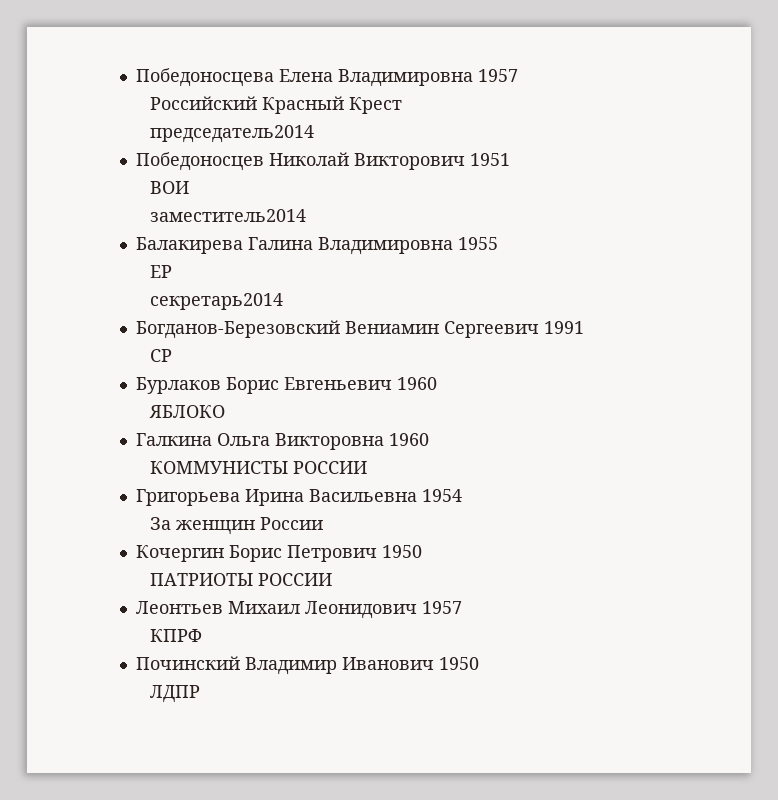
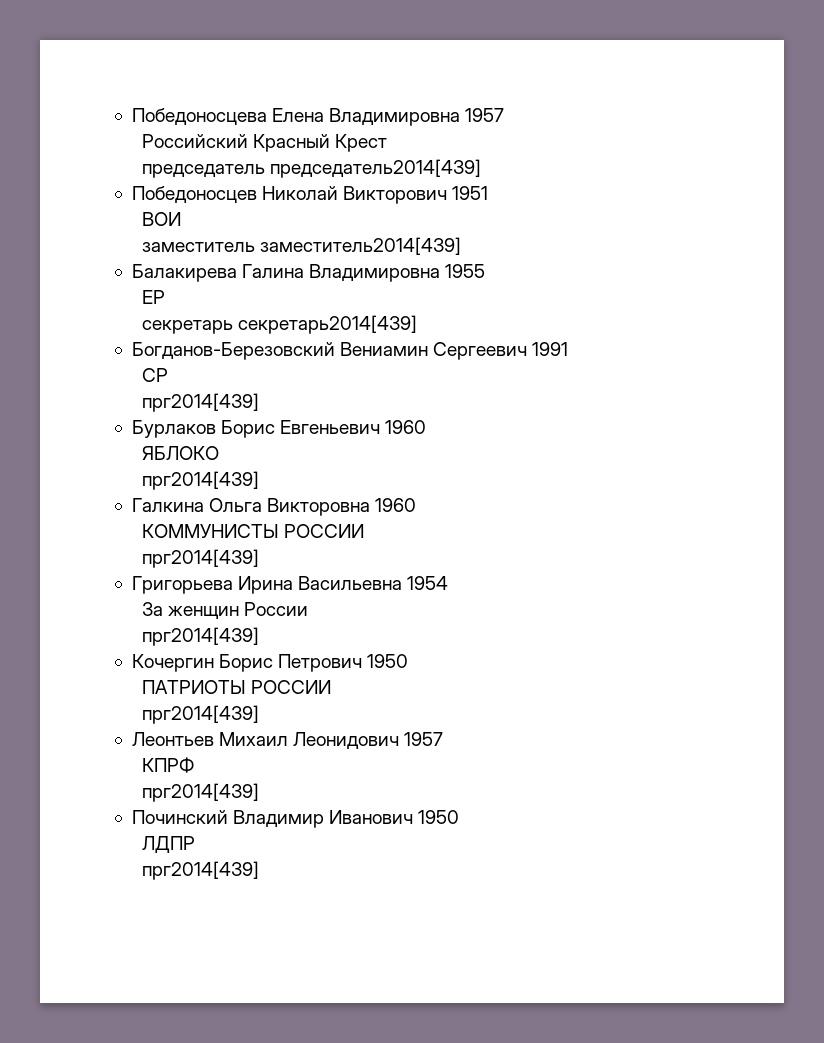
- председатель2014
+ председатель председатель2014[439]
- заместитель2014
+ заместитель заместитель2014[439]
- секретарь2014
+ секретарь секретарь2014[439]
  СР
+ прг2014[439]
  ЯБЛОКО
+ прг2014[439]
  КОММУНИСТЫ РОССИИ
+ прг2014[439]
  За женщин России
+ прг2014[439]
  ПАТРИОТЫ РОССИИ
+ прг2014[439]
  КПРФ
+ прг2014[439]
  ЛДПР
+ прг2014[439]

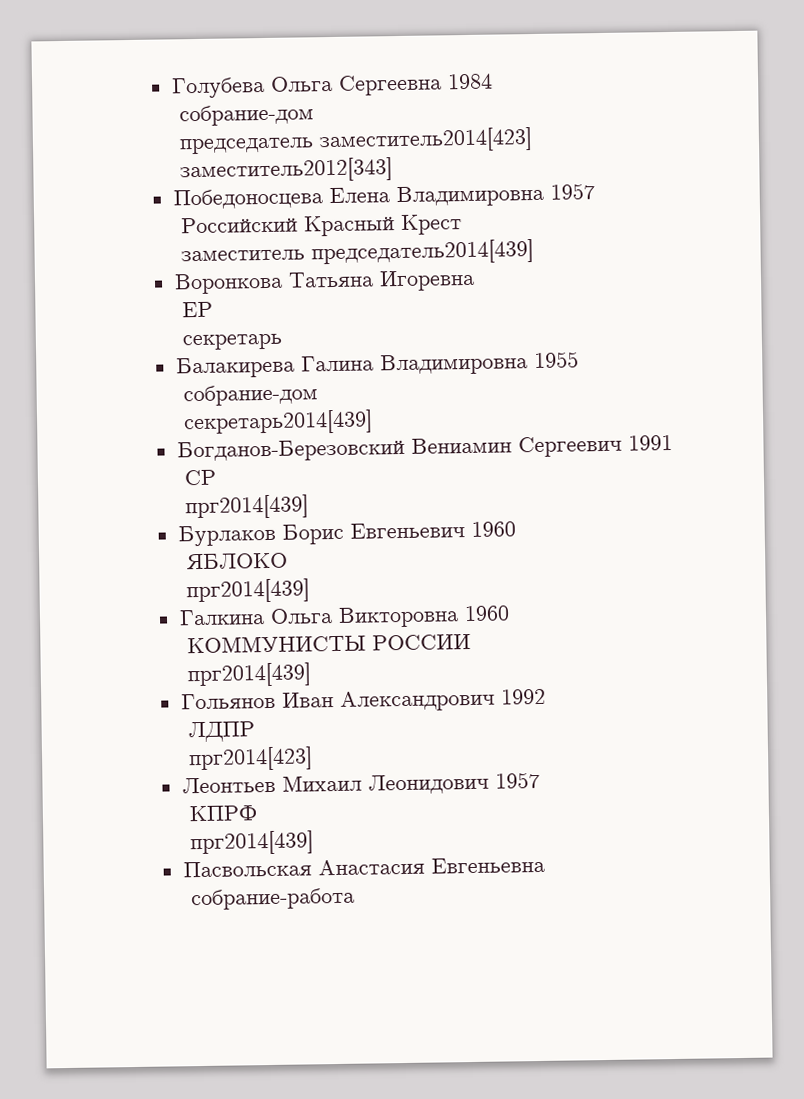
+ Голубева Ольга Сергеевна 1984
+ собрание-дом
+ председатель заместитель2014[423] заместитель2012[343]
- председатель председатель2014[439]
+ заместитель председатель2014[439]
- Победоносцев Николай Викторович 1951
- ВОИ
- заместитель заместитель2014[439]
+ Воронкова Татьяна Игоревна
+ ЕР
+ секретарь
  Балакирева Галина Владимировна 1955
- ЕР
- секретарь секретарь2014[439]
+ собрание-дом
+ секретарь2014[439]
- Григорьева Ирина Васильевна 1954
- За женщин России
- прг2014[439]
- Кочергин Борис Петрович 1950
- ПАТРИОТЫ РОССИИ
- прг2014[439]
+ Гольянов Иван Александрович 1992
+ ЛДПР
+ прг2014[423]
- Починский Владимир Иванович 1950
- ЛДПР
- прг2014[439]
+ Пасвольская Анастасия Евгеньевна
+ собрание-работа

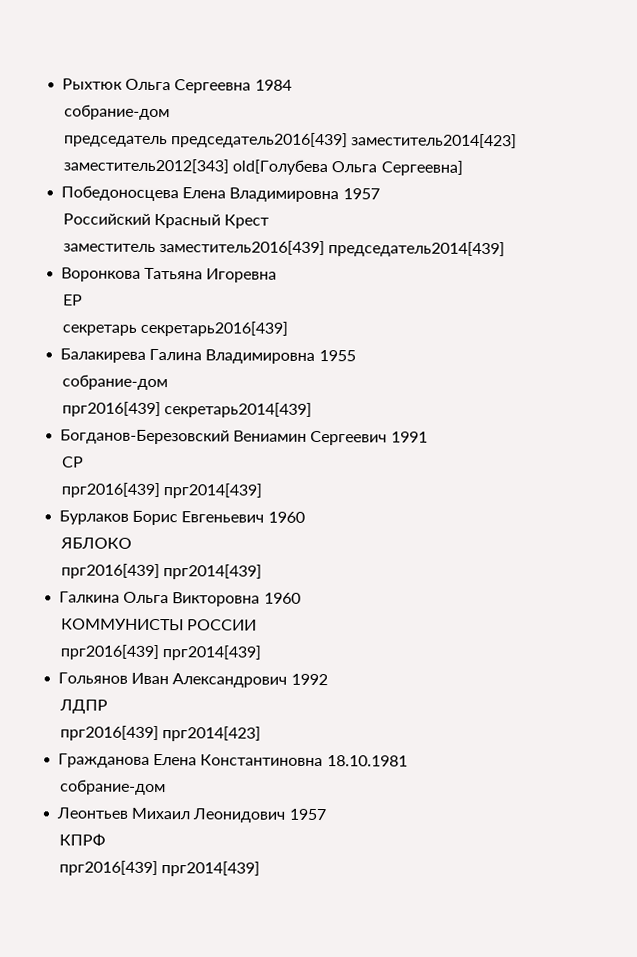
- Голубева Ольга Сергеевна 1984
+ Рыхтюк Ольга Сергеевна 1984
- председатель заместитель2014[423] заместитель2012[343]
+ председатель председатель2016[439] заместитель2014[423] заместитель2012[343] old[Голубева Ольга Сергеевна]
- заместитель председатель2014[439]
+ заместитель заместитель2016[439] председатель2014[439]
- секретарь
+ секретарь секретарь2016[439]
- секретарь2014[439]
+ прг2016[439] секретарь2014[439]
  СР
- прг2014[439]
+ прг2016[439] прг2014[439]
  ЯБЛОКО
- прг2014[439]
+ прг2016[439] прг2014[439]
  КОММУНИСТЫ РОССИИ
- прг2014[439]
+ прг2016[439] прг2014[439]
- прг2014[423]
+ прг2016[439] прг2014[423]
+ Гражданова Елена Константиновна 18.10.1981
+ собрание-дом
  КПРФ
- прг2014[439]
- Пасвольская Анастасия Евгеньевна
- собрание-работа
+ прг2016[439] прг2014[439]

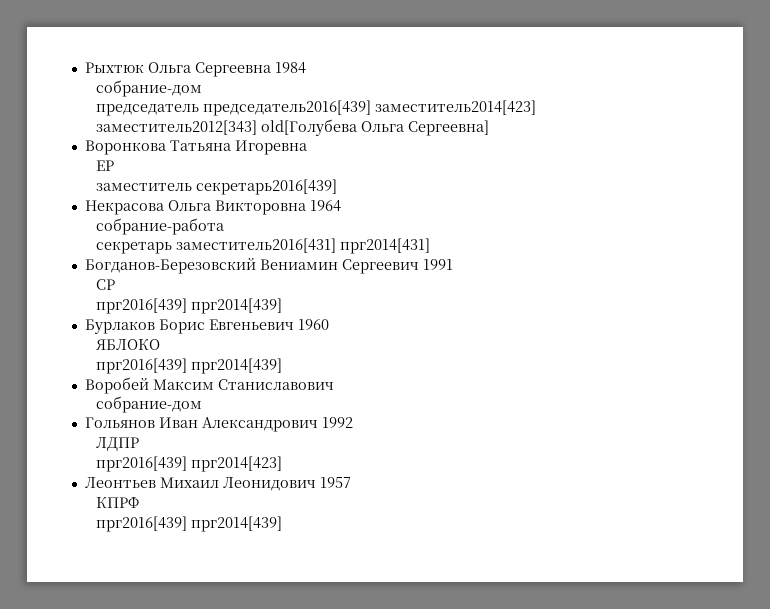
- Победоносцева Елена Владимировна 1957
- Российский Красный Крест
- заместитель заместитель2016[439] председатель2014[439]
- секретарь секретарь2016[439]
+ заместитель секретарь2016[439]
- Балакирева Галина Владимировна 1955
- собрание-дом
- прг2016[439] секретарь2014[439]
+ Некрасова Ольга Викторовна 1964
+ собрание-работа
+ секретарь заместитель2016[431] прг2014[431]
- Галкина Ольга Викторовна 1960
- КОММУНИСТЫ РОССИИ
- прг2016[439] прг2014[439]
+ Воробей Максим Станиславович
+ собрание-дом
- Гражданова Елена Константиновна 18.10.1981
- собрание-дом

